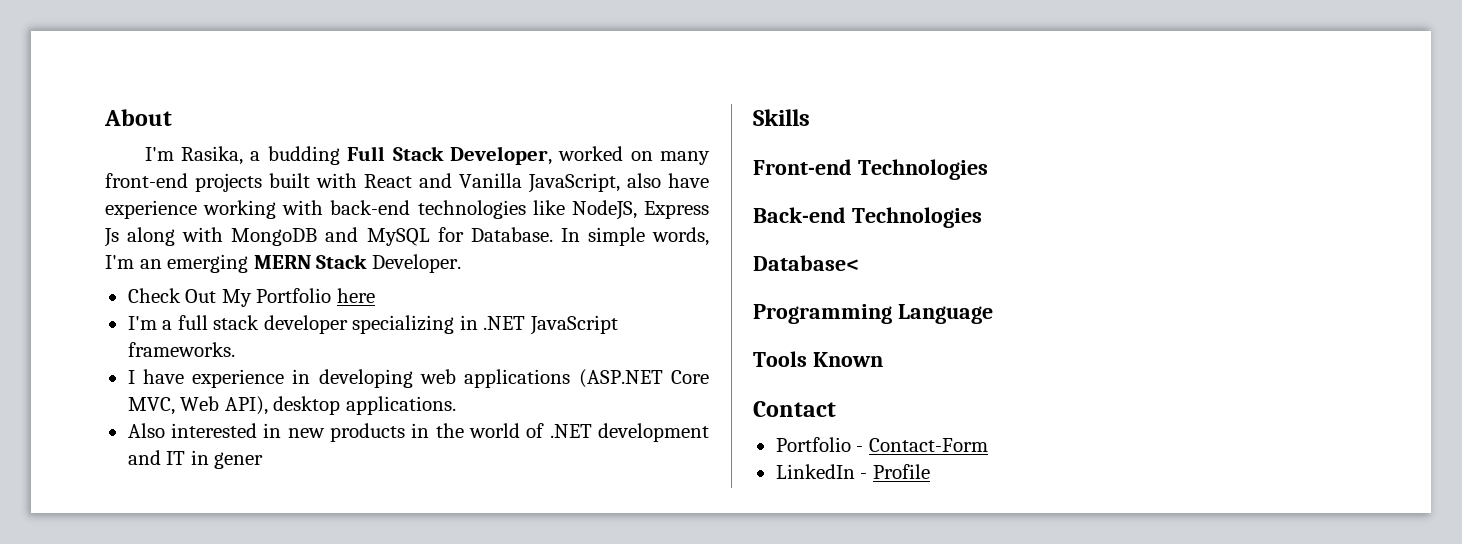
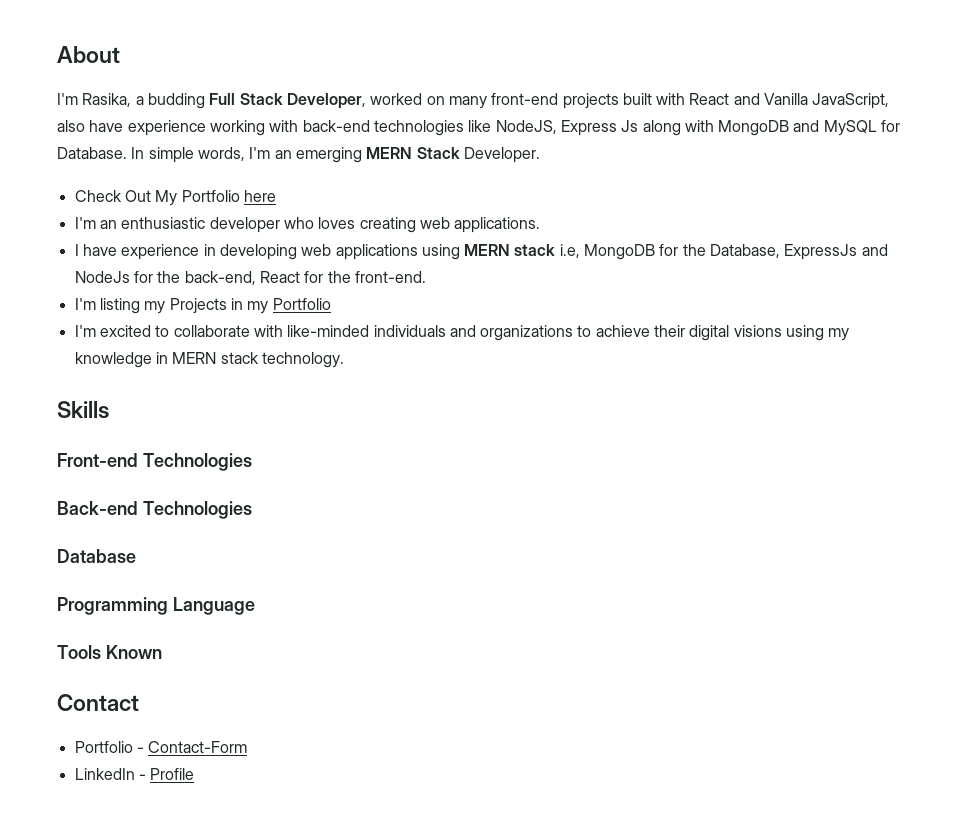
- I'm a full stack developer specializing in .NET JavaScript frameworks.
+ I'm an enthusiastic developer who loves creating web applications.
- I have experience in developing web applications (ASP.NET Core MVC, Web API), desktop applications.
- Also interested in new products in the world of .NET development and IT in gener
+ I have experience in developing web applications using MERN stack i.e, MongoDB for the Database, ExpressJs and NodeJs for the back-end, React for the front-end.
+ I'm listing my Projects in my Portfolio
+ I'm excited to collaborate with like-minded individuals and organizations to achieve their digital visions using my knowledge in MERN stack technology.
- Database<
+ Database

